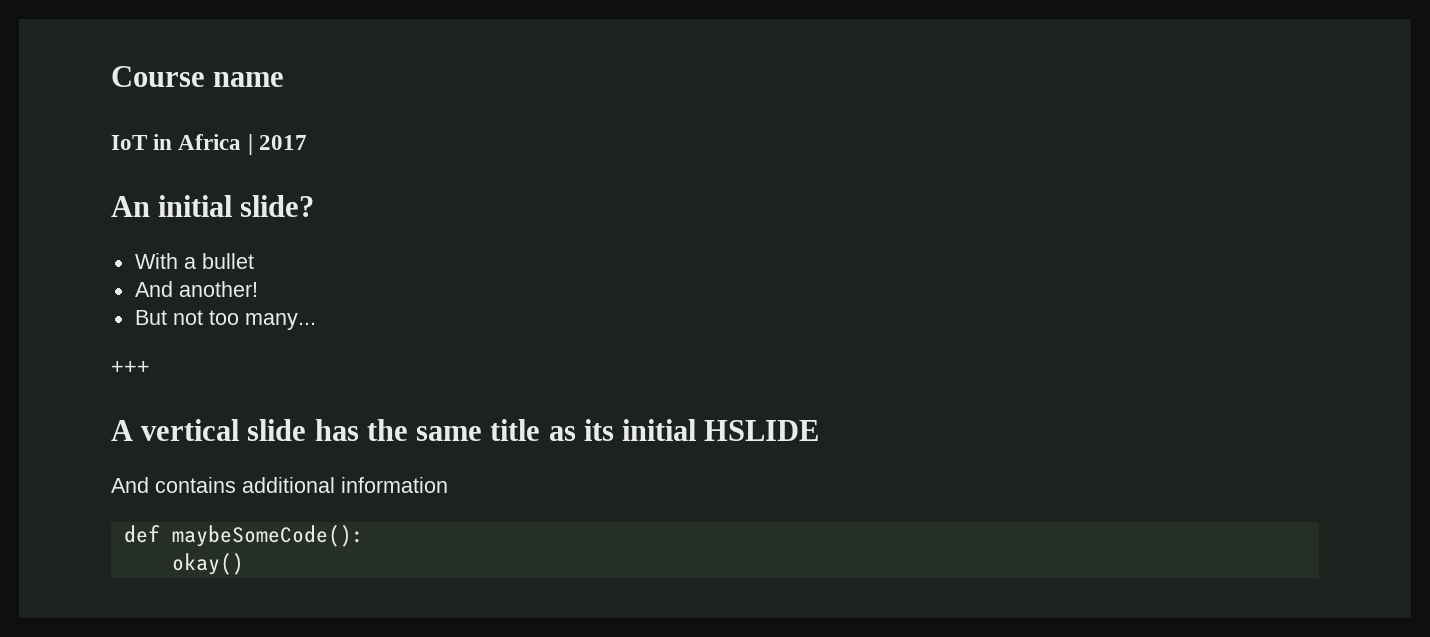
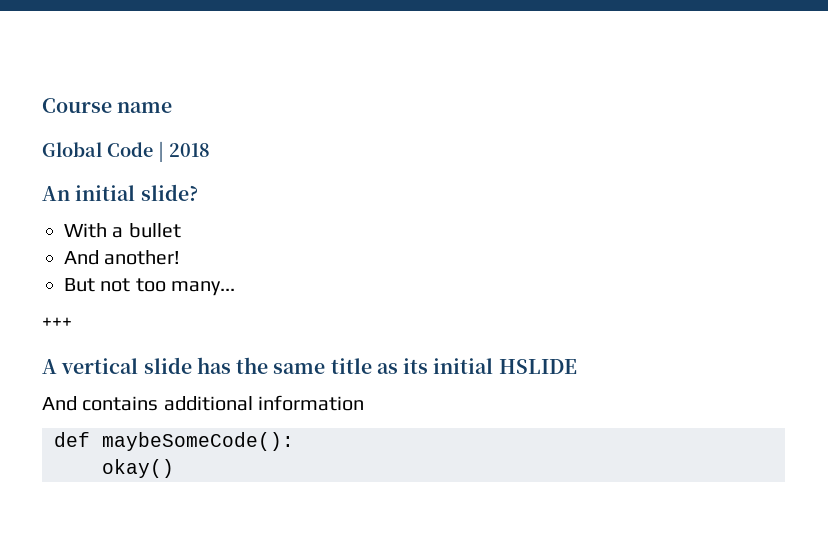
- IoT in Africa | 2017
+ Global Code | 2018

